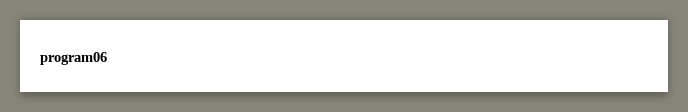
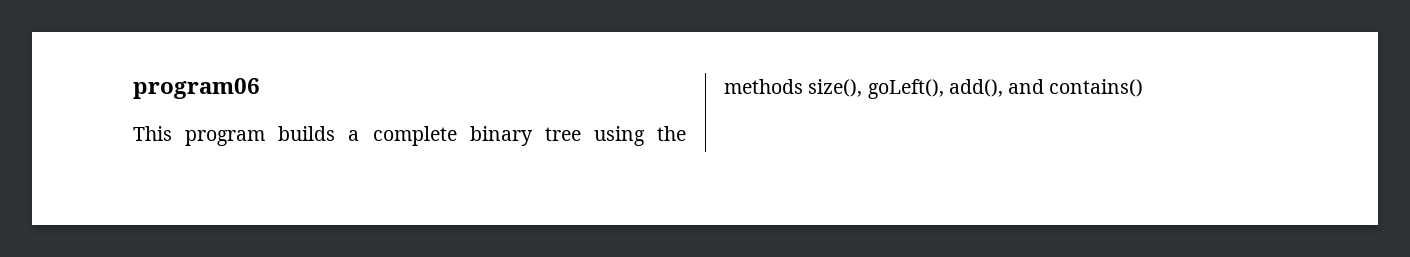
+ This program builds a complete binary tree using the methods size(), goLeft(), add(), and contains()

